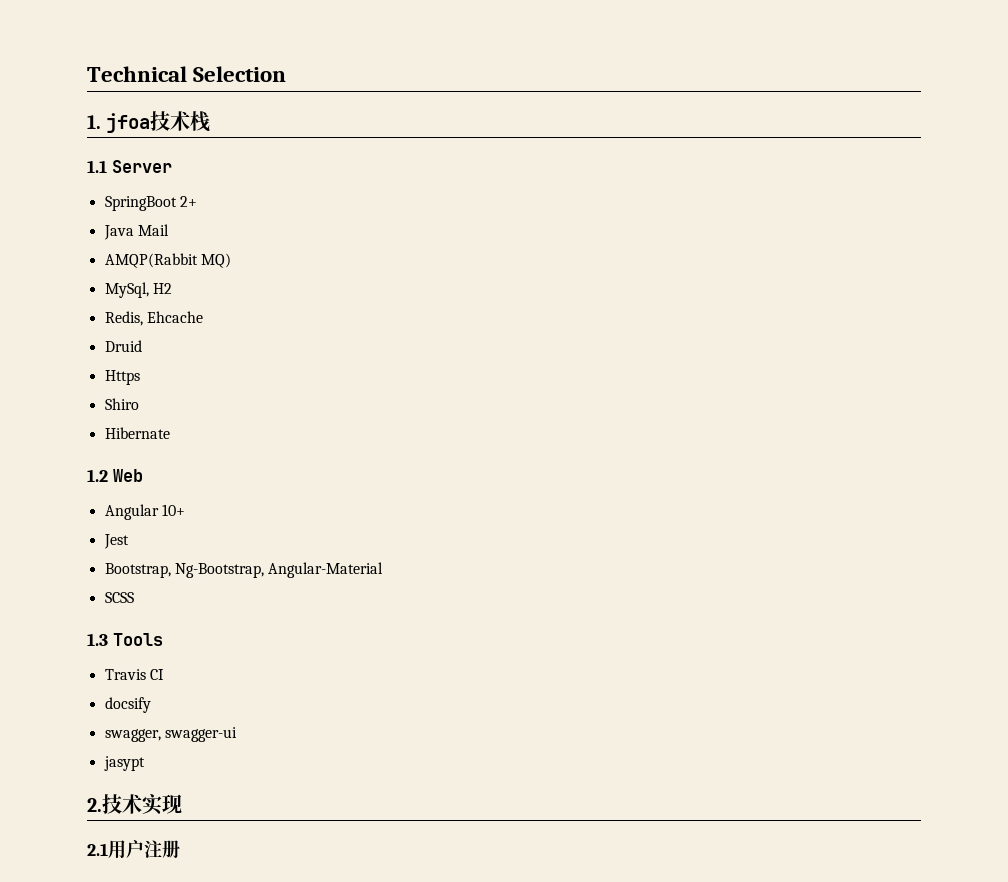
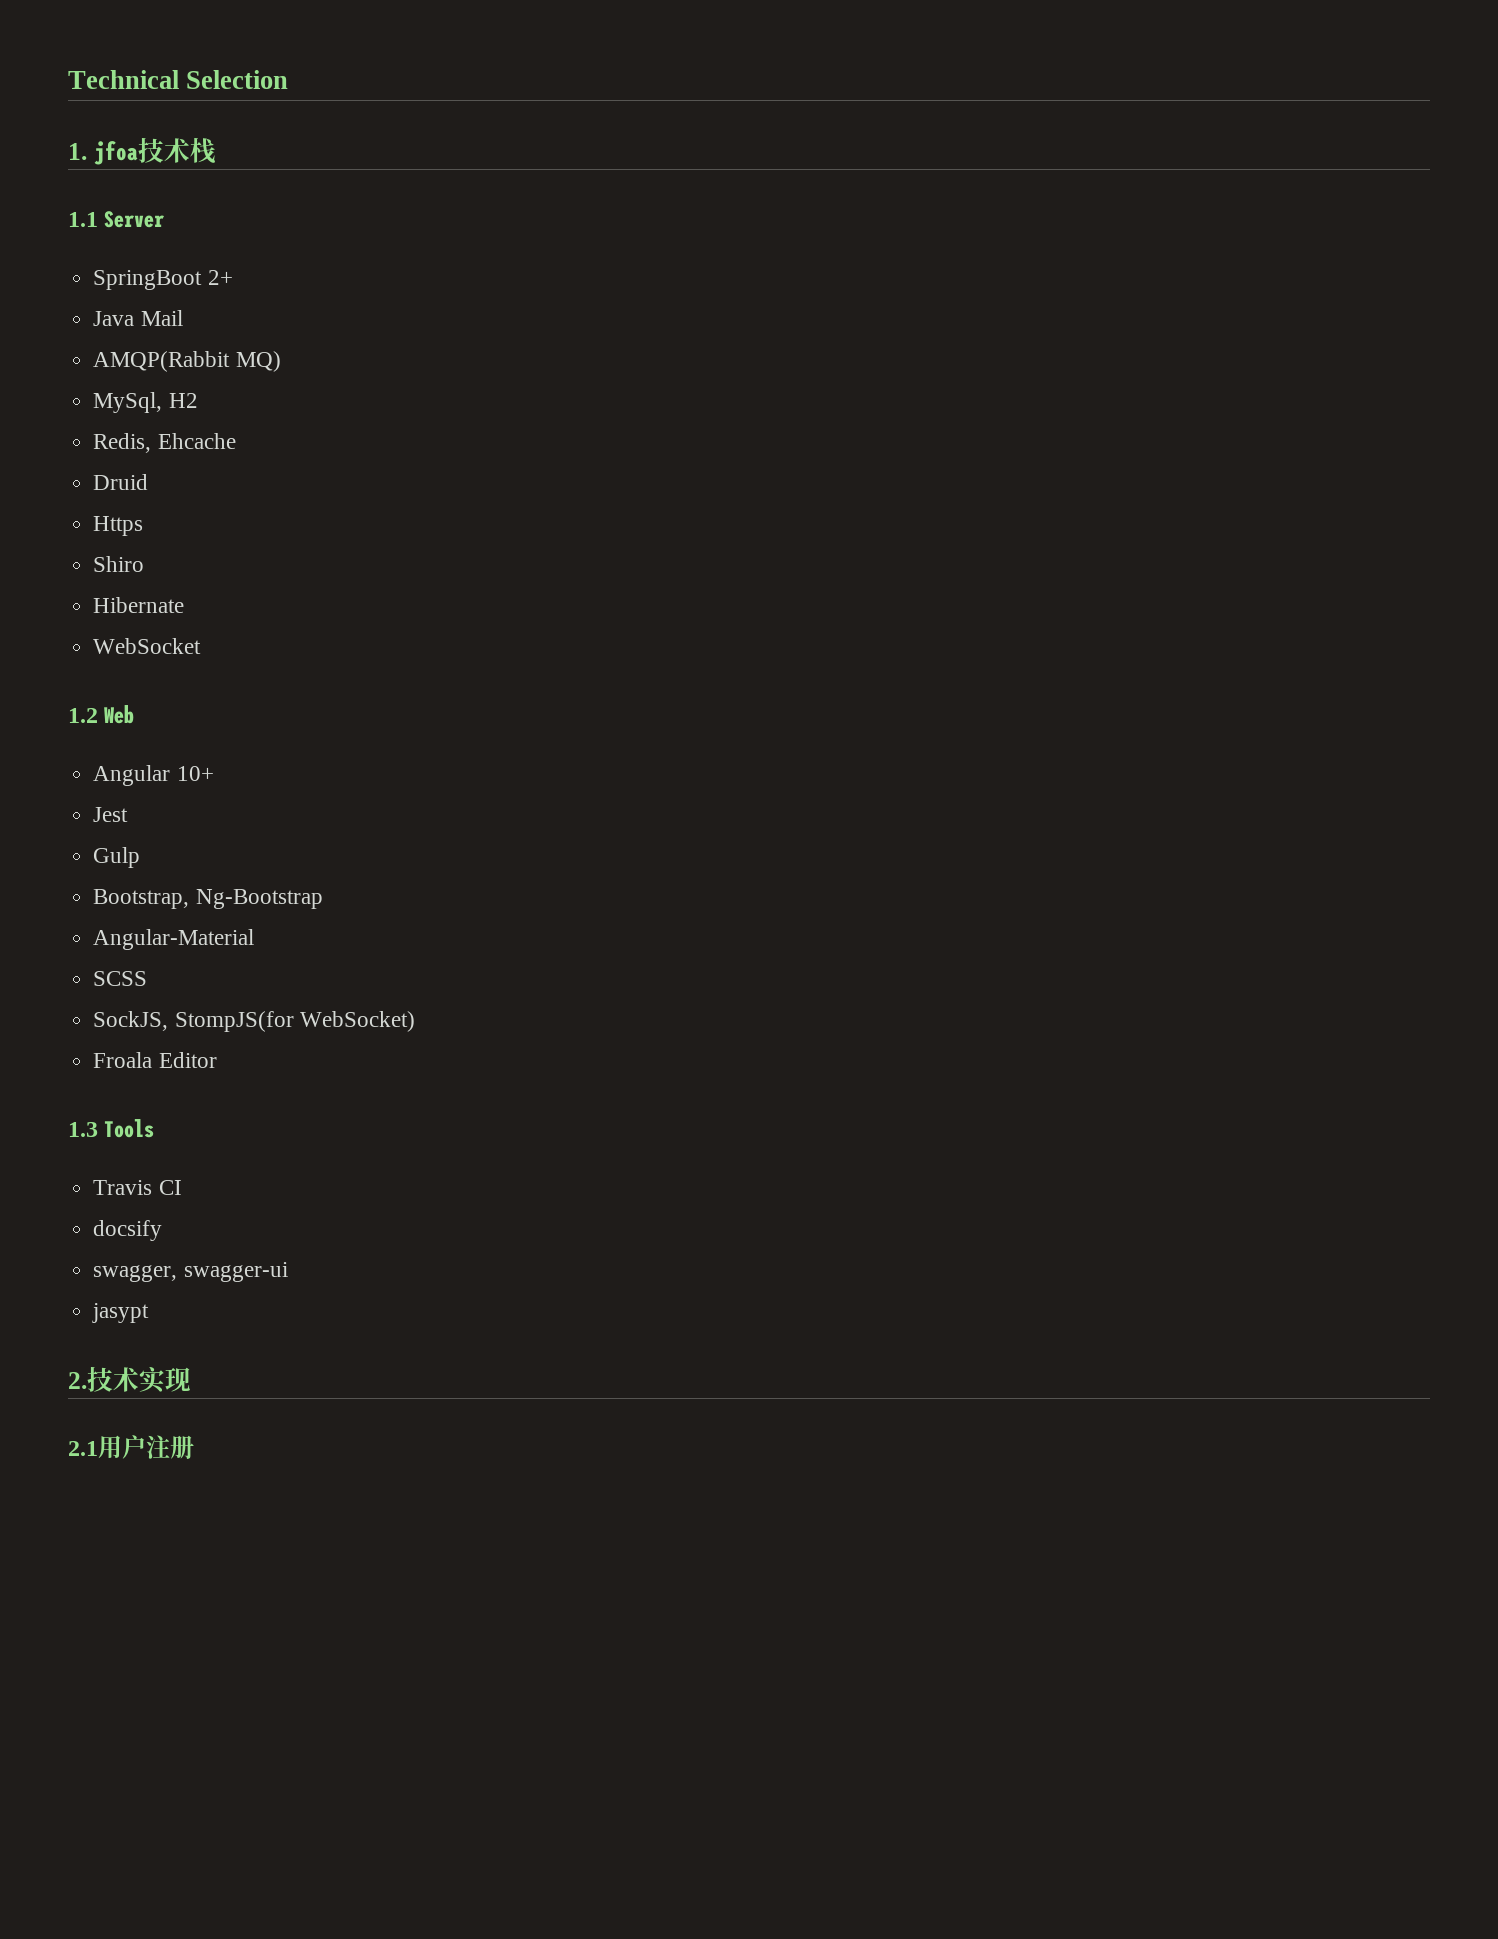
+ WebSocket
+ Gulp
- Bootstrap, Ng-Bootstrap, Angular-Material
+ Bootstrap, Ng-Bootstrap
+ Angular-Material
+ SockJS, StompJS(for WebSocket)
+ Froala Editor

